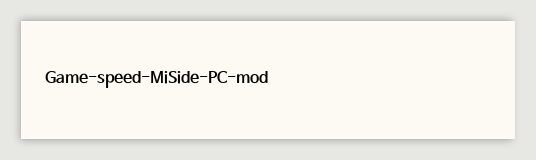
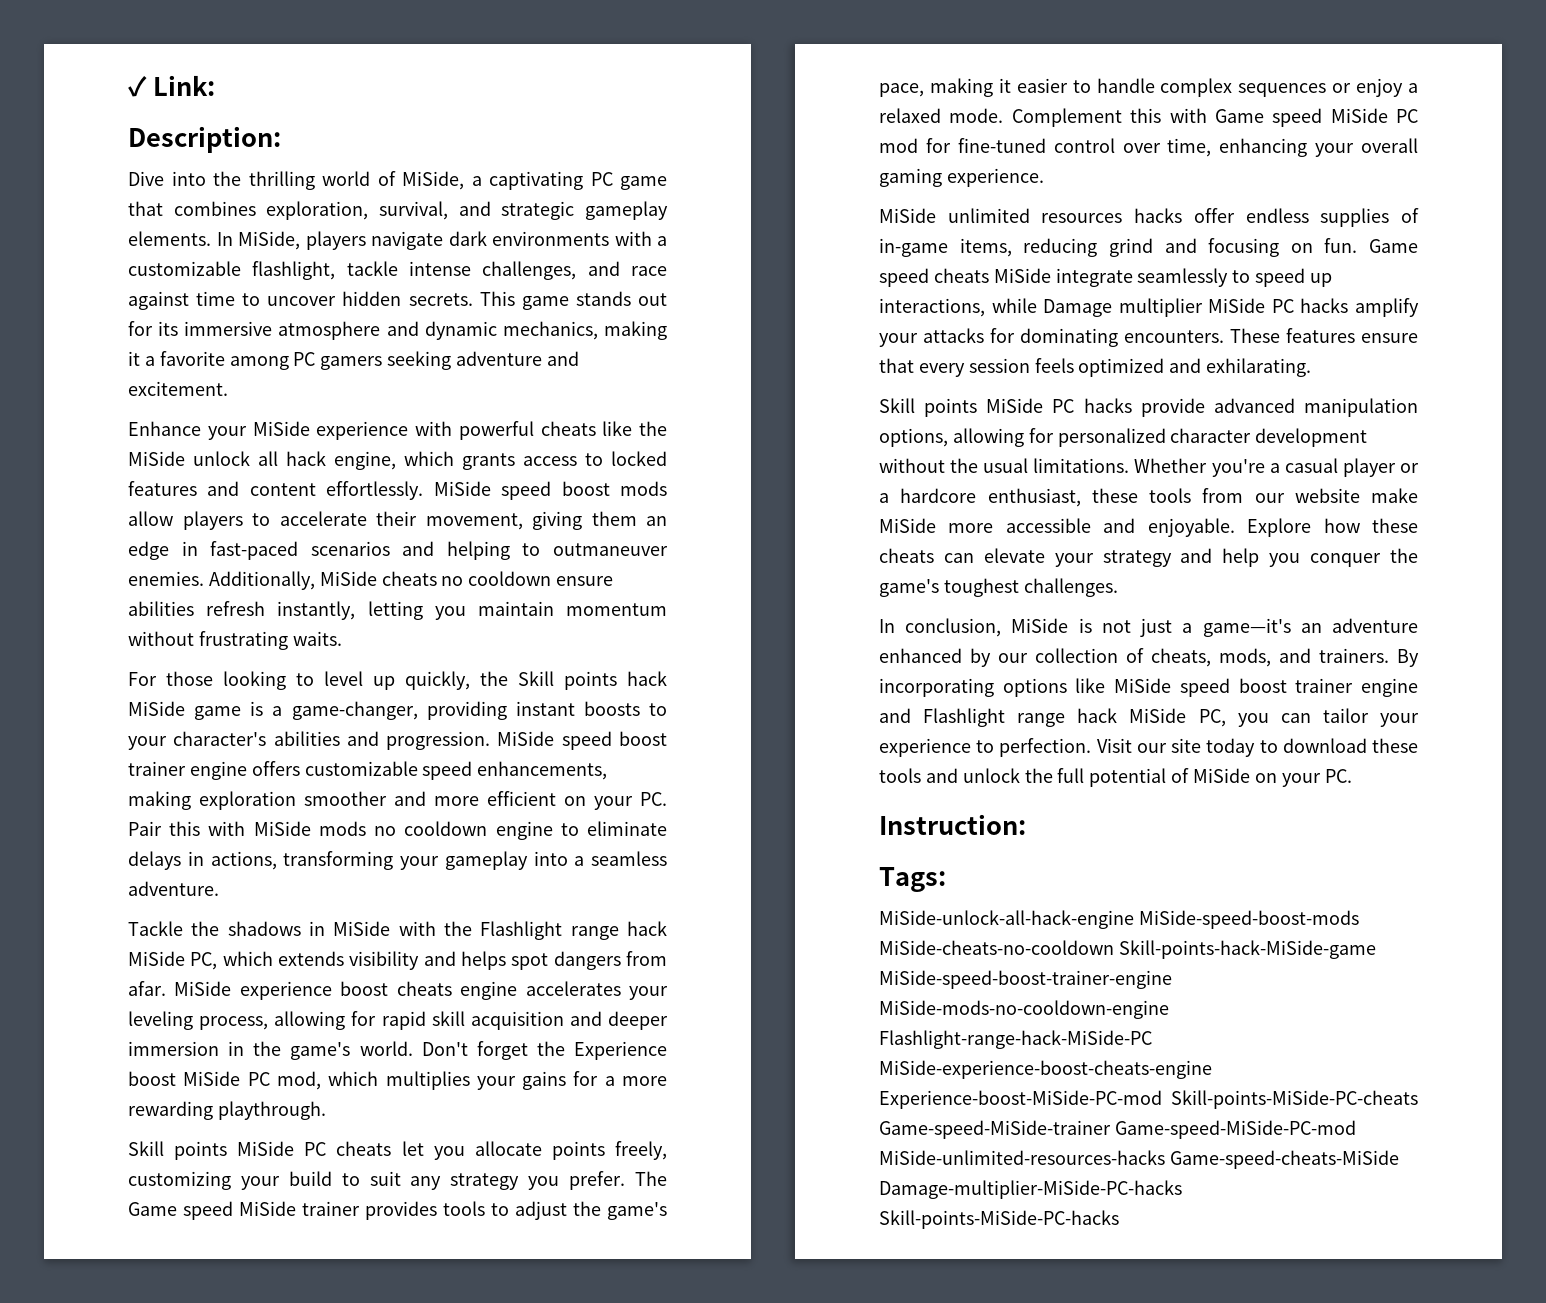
- Game-speed-MiSide-PC-mod
+ ✓ Link:
+ Description:
+ Dive into the thrilling world of MiSide, a captivating PC game that combines exploration, survival, and strategic gameplay elements. In MiSide, players navigate dark environments with a customizable flashlight, tackle intense challenges, and race against time to uncover hidden secrets. This game stands out for its immersive atmosphere and dynamic mechanics, making it a favorite among PC gamers seeking adventure and excitement.
+ Enhance your MiSide experience with powerful cheats like the MiSide unlock all hack engine, which grants access to locked features and content effortlessly. MiSide speed boost mods allow players to accelerate their movement, giving them an edge in fast-paced scenarios and helping to outmaneuver enemies. Additionally, MiSide cheats no cooldown ensure abilities refresh instantly, letting you maintain momentum without frustrating waits.
+ For those looking to level up quickly, the Skill points hack MiSide game is a game-changer, providing instant boosts to your character's abilities and progression. MiSide speed boost trainer engine offers customizable speed enhancements, making exploration smoother and more efficient on your PC. Pair this with MiSide mods no cooldown engine to eliminate delays in actions, transforming your gameplay into a seamless adventure.
+ Tackle the shadows in MiSide with the Flashlight range hack MiSide PC, which extends visibility and helps spot dangers from afar. MiSide experience boost cheats engine accelerates your leveling process, allowing for rapid skill acquisition and deeper immersion in the game's world. Don't forget the Experience boost MiSide PC mod, which multiplies your gains for a more rewarding playthrough.
+ Skill points MiSide PC cheats let you allocate points freely, customizing your build to suit any strategy you prefer. The Game speed MiSide trainer provides tools to adjust the game's pace, making it easier to handle complex sequences or enjoy a relaxed mode. Complement this with Game speed MiSide PC mod for fine-tuned control over time, enhancing your overall gaming experience.
+ MiSide unlimited resources hacks offer endless supplies of in-game items, reducing grind and focusing on fun. Game speed cheats MiSide integrate seamlessly to speed up interactions, while Damage multiplier MiSide PC hacks amplify your attacks for dominating encounters. These features ensure that every session feels optimized and exhilarating.
+ Skill points MiSide PC hacks provide advanced manipulation options, allowing for personalized character development without the usual limitations. Whether you're a casual player or a hardcore enthusiast, these tools from our website make MiSide more accessible and enjoyable. Explore how these cheats can elevate your strategy and help you conquer the game's toughest challenges.
+ In conclusion, MiSide is not just a game—it's an adventure enhanced by our collection of cheats, mods, and trainers. By incorporating options like MiSide speed boost trainer engine and Flashlight range hack MiSide PC, you can tailor your experience to perfection. Visit our site today to download these tools and unlock the full potential of MiSide on your PC.
+ Instruction:
+ Tags:
+ MiSide-unlock-all-hack-engine MiSide-speed-boost-mods MiSide-cheats-no-cooldown Skill-points-hack-MiSide-game MiSide-speed-boost-trainer-engine MiSide-mods-no-cooldown-engine Flashlight-range-hack-MiSide-PC MiSide-experience-boost-cheats-engine Experience-boost-MiSide-PC-mod Skill-points-MiSide-PC-cheats Game-speed-MiSide-trainer Game-speed-MiSide-PC-mod MiSide-unlimited-resources-hacks Game-speed-cheats-MiSide Damage-multiplier-MiSide-PC-hacks Skill-points-MiSide-PC-hacks

